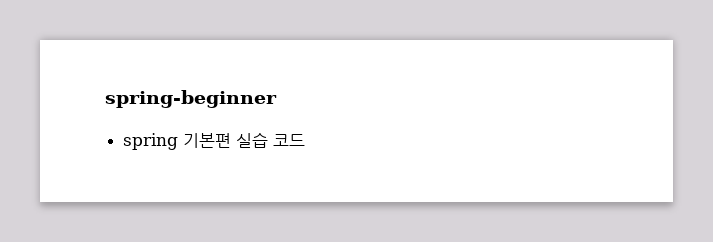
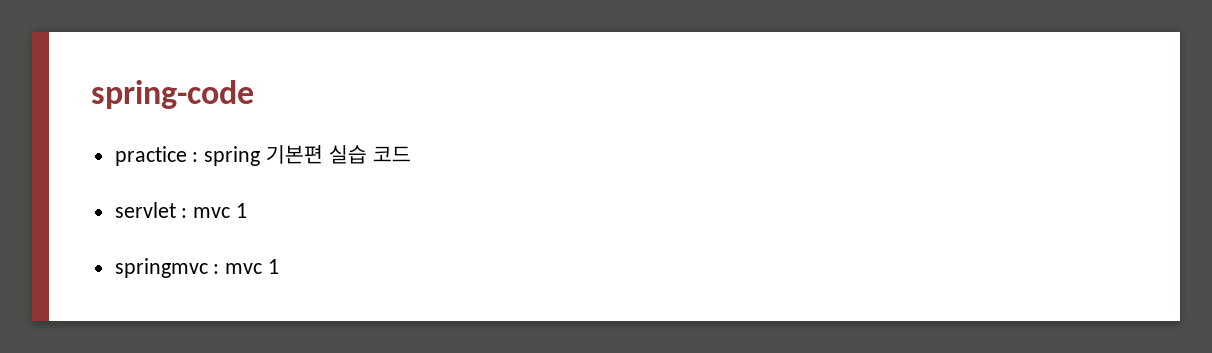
- spring-beginner
- spring 기본편 실습 코드
+ spring-code
+ practice : spring 기본편 실습 코드
+ servlet : mvc 1
+ springmvc : mvc 1

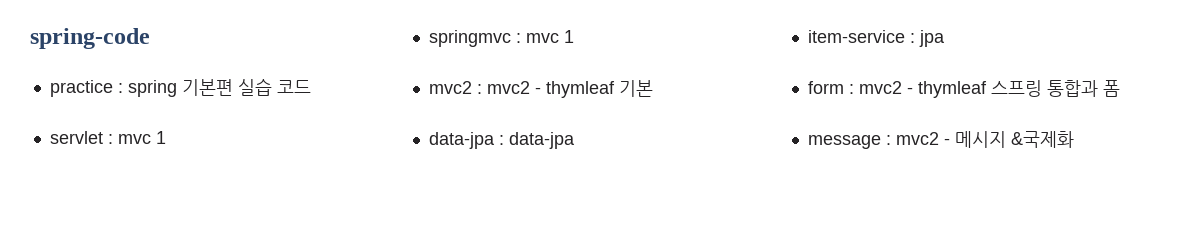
+ mvc2 : mvc2 - thymleaf 기본
+ data-jpa : data-jpa
+ item-service : jpa
+ form : mvc2 - thymleaf 스프링 통합과 폼
+ message : mvc2 - 메시지 &국제화

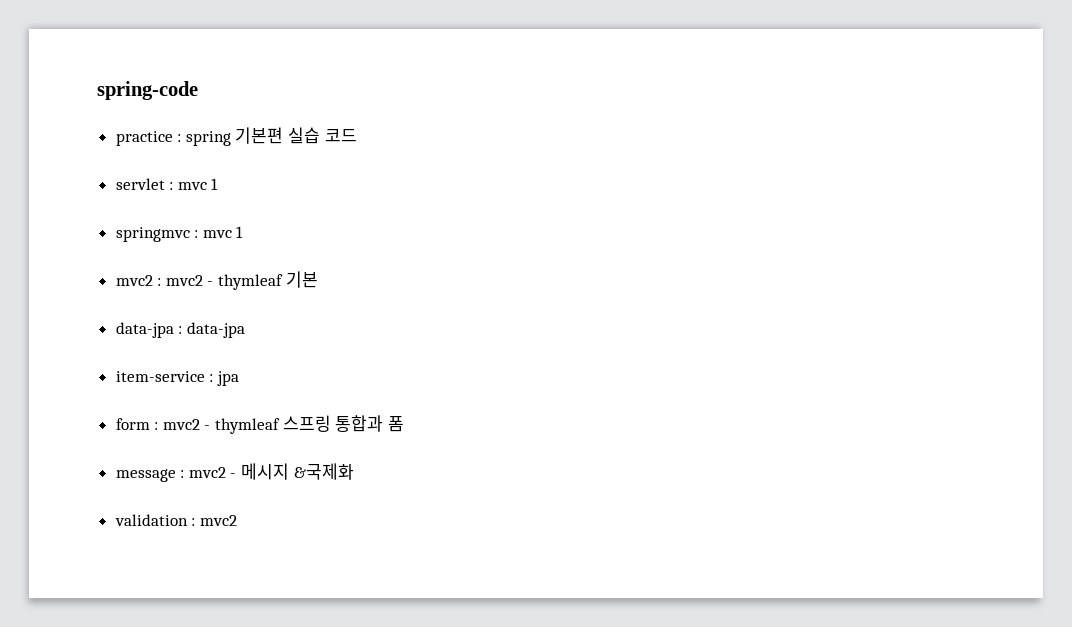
+ validation : mvc2

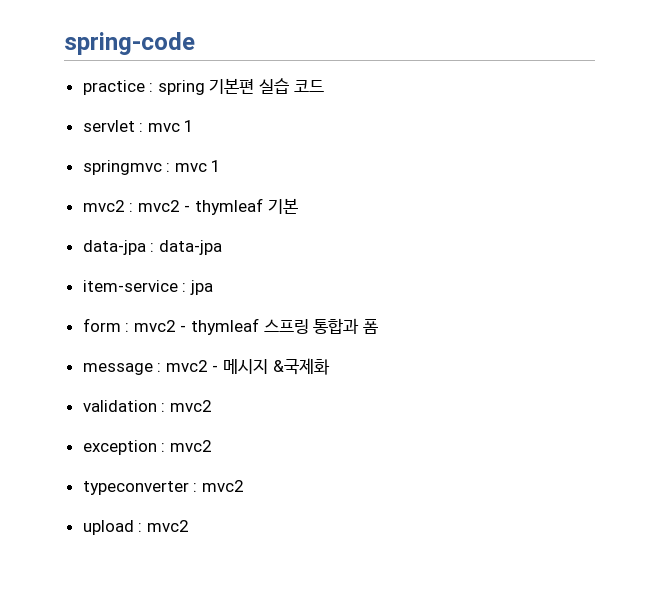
+ exception : mvc2
+ typeconverter : mvc2
+ upload : mvc2

